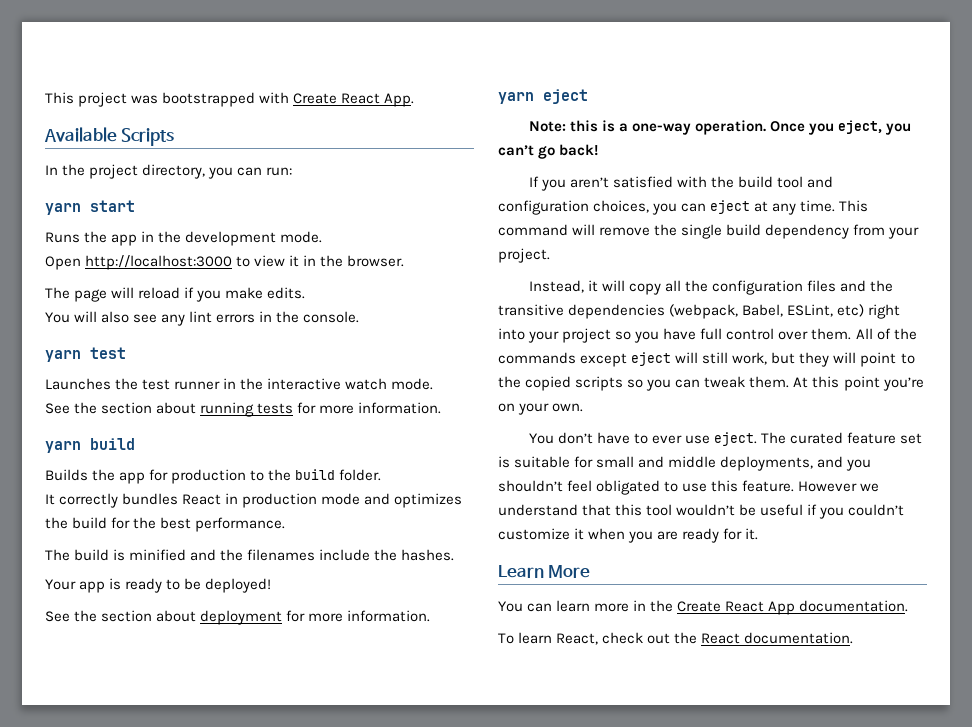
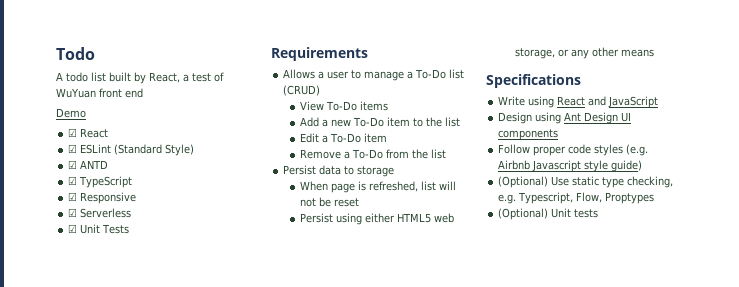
- This project was bootstrapped with Create React App.
- Available Scripts
- In the project directory, you can run:
- yarn start
- Runs the app in the development mode.
- Open http://localhost:3000 to view it in the browser.
- The page will reload if you make edits.
- You will also see any lint errors in the console.
- yarn test
- Launches the test runner in the interactive watch mode.
- See the section about running tests for more information.
- yarn build
- Builds the app for production to the build folder.
- It correctly bundles React in production mode and optimizes the build for the best performance.
- The build is minified and the filenames include the hashes.
- Your app is ready to be deployed!
- See the section about deployment for more information.
- yarn eject
- Note: this is a one-way operation. Once you eject, you can’t go back!
- If you aren’t satisfied with the build tool and configuration choices, you can eject at any time. This command will remove the single build dependency from your project.
- Instead, it will copy all the configuration files and the transitive dependencies (webpack, Babel, ESLint, etc) right into your project so you have full control over them. All of the commands except eject will still work, but they will point to the copied scripts so you can tweak them. At this point you’re on your own.
- You don’t have to ever use eject. The curated feature set is suitable for small and middle deployments, and you shouldn’t feel obligated to use this feature. However we understand that this tool wouldn’t be useful if you couldn’t customize it when you are ready for it.
- Learn More
- You can learn more in the Create React App documentation.
- To learn React, check out the React documentation.
+ Todo
+ A todo list built by React, a test of WuYuan front end
+ Demo
+ ☑ React
+ ☑ ESLint (Standard Style)
+ ☑ ANTD
+ ☑ TypeScript
+ ☑ Responsive
+ ☑ Serverless
+ ☑ Unit Tests
+ Requirements
+ Allows a user to manage a To-Do list (CRUD)
+ View To-Do items
+ Add a new To-Do item to the list
+ Edit a To-Do item
+ Remove a To-Do from the list
+ Persist data to storage
+ When page is refreshed, list will not be reset
+ Persist using either HTML5 web storage, or any other means
+ Specifications
+ Write using React and JavaScript
+ Design using Ant Design UI components
+ Follow proper code styles (e.g. Airbnb Javascript style guide)
+ (Optional) Use static type checking, e.g. Typescript, Flow, Proptypes
+ (Optional) Unit tests

